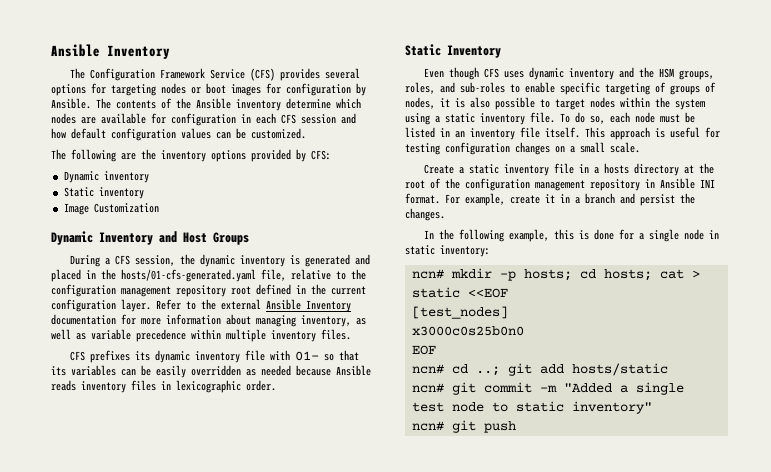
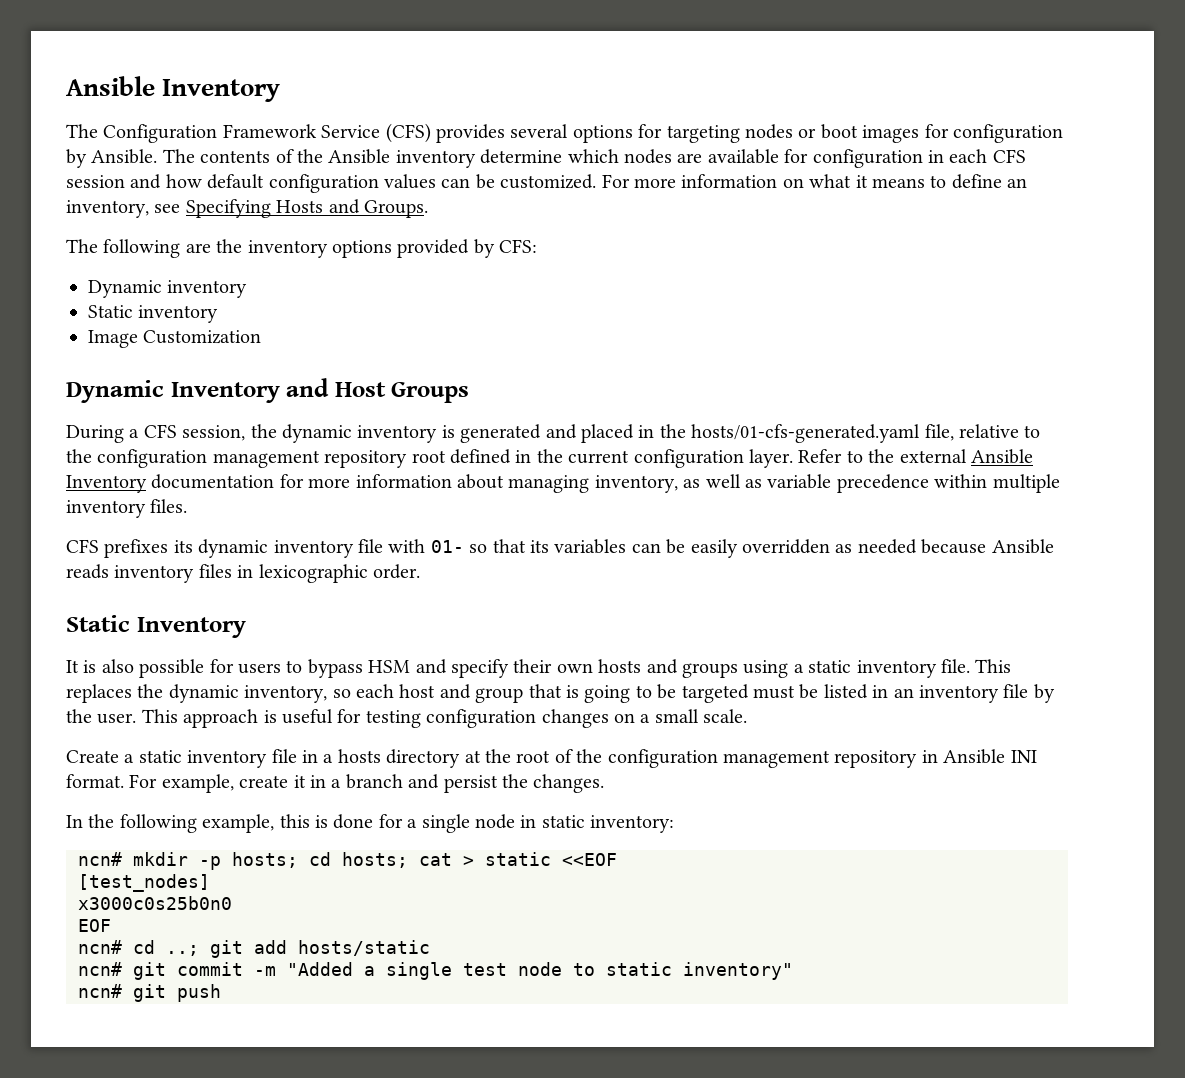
+ For more information on what it means to define an inventory, see Specifying Hosts and Groups.
- Even though CFS uses dynamic inventory and the HSM groups, roles, and sub-roles to enable specific targeting of groups of nodes, it is also possible to target nodes within the system using a static inventory file.
+ It is also possible for users to bypass HSM and specify their own hosts and groups using a static inventory file.
- To do so, each node must be listed in an inventory file itself.
+ This replaces the dynamic inventory, so each host and group that is going to be targeted must be listed in an inventory file by the user.

